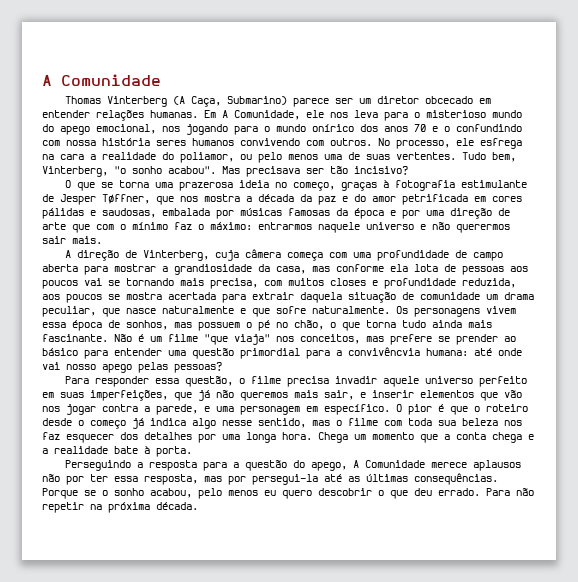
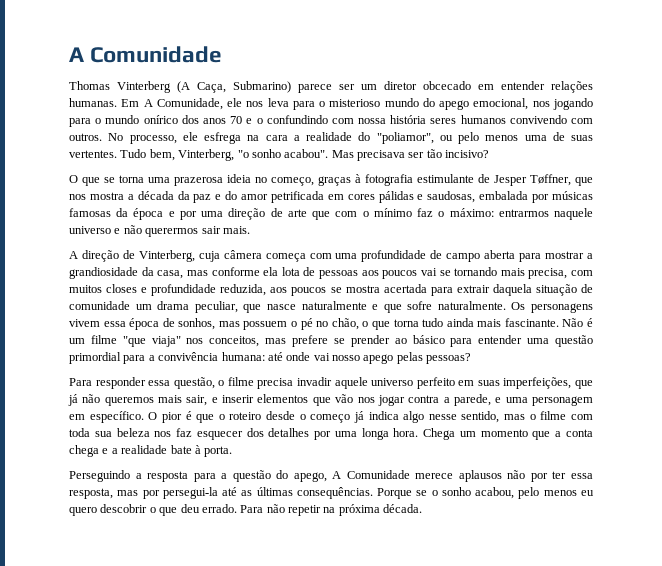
- No processo, ele esfrega na cara a realidade do poliamor, ou pelo menos uma de suas vertentes.
+ No processo, ele esfrega na cara a realidade do "poliamor", ou pelo menos uma de suas vertentes.
- Não é um filme "que viaja" nos conceitos, mas prefere se prender ao básico para entender uma questão primordial para a convivêncvia humana: até onde vai nosso apego pelas pessoas?
+ Não é um filme "que viaja" nos conceitos, mas prefere se prender ao básico para entender uma questão primordial para a convivência humana: até onde vai nosso apego pelas pessoas?

